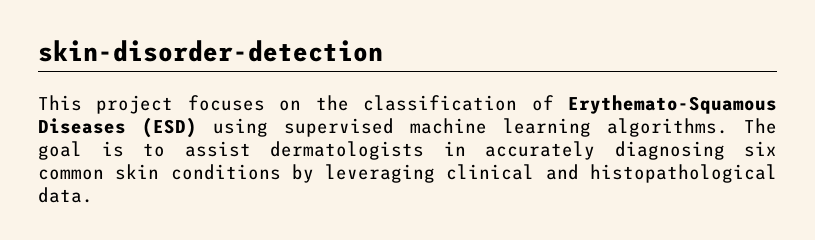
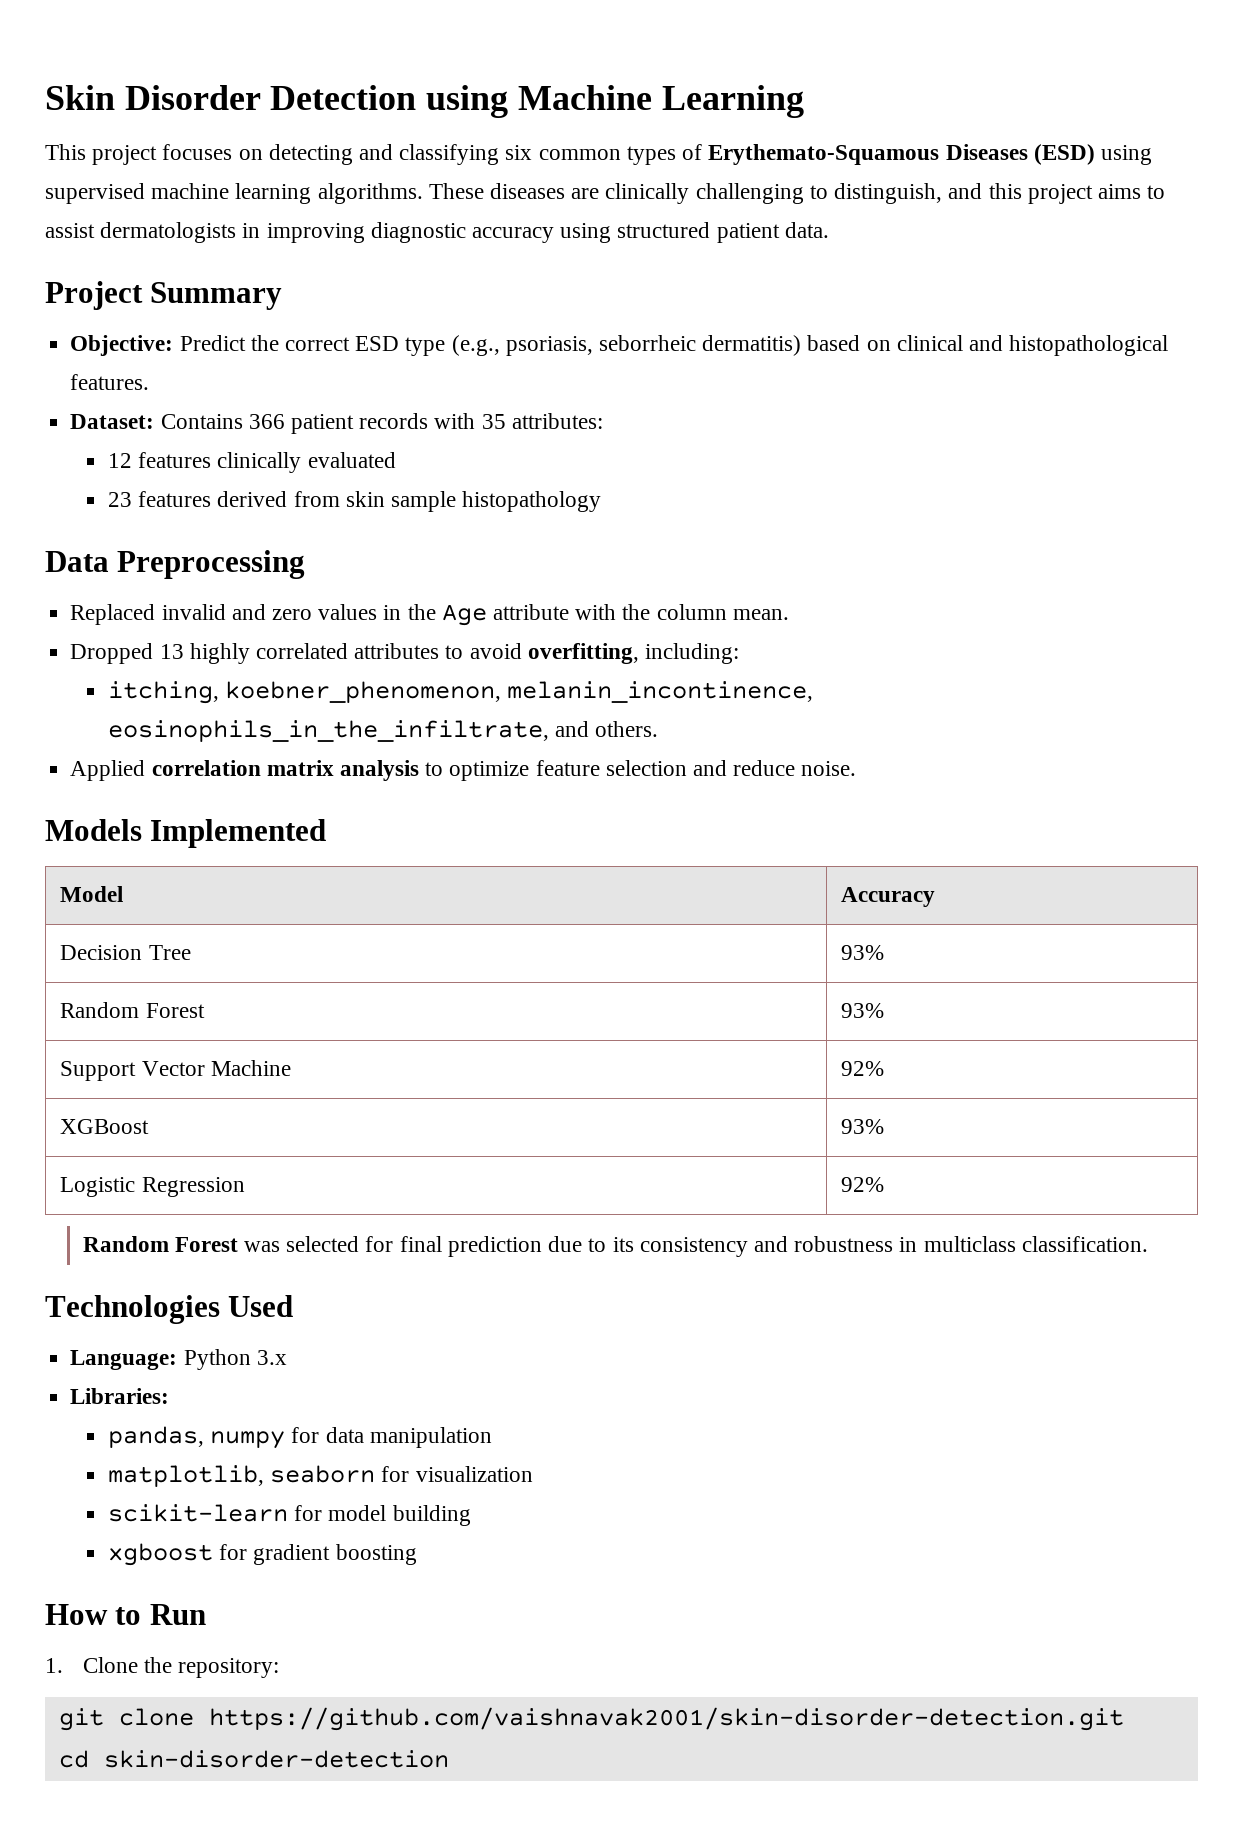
- skin-disorder-detection
- This project focuses on the classification of Erythemato-Squamous Diseases (ESD) using supervised machine learning algorithms.
+ Skin Disorder Detection using Machine Learning
+ This project focuses on detecting and classifying six common types of Erythemato-Squamous Diseases (ESD) using supervised machine learning algorithms.
- The goal is to assist dermatologists in accurately diagnosing six common skin conditions by leveraging clinical and histopathological data.
+ These diseases are clinically challenging to distinguish, and this project aims to assist dermatologists in improving diagnostic accuracy using structured patient data.
+ Project Summary
+ Objective: Predict the correct ESD type (e.g., psoriasis, seborrheic dermatitis) based on clinical and histopathological features.
+ Dataset: Contains 366 patient records with 35 attributes:
+ 12 features clinically evaluated
+ 23 features derived from skin sample histopathology
+ Data Preprocessing
+ Replaced invalid and zero values in the Age attribute with the column mean.
+ Dropped 13 highly correlated attributes to avoid overfitting, including:
+ itching, koebner_phenomenon, melanin_incontinence, eosinophils_in_the_infiltrate, and others.
+ Applied correlation matrix analysis to optimize feature selection and reduce noise.
+ Models Implemented
+ Model | Accuracy
+ Decision Tree | 93%
+ Random Forest | 93%
+ Support Vector Machine | 92%
+ XGBoost | 93%
+ Logistic Regression | 92%
+ Random Forest was selected for final prediction due to its consistency and robustness in multiclass classification.
+ Technologies Used
+ Language: Python 3.x
+ Libraries:
+ pandas, numpy for data manipulation
+ matplotlib, seaborn for visualization
+ scikit-learn for model building
+ xgboost for gradient boosting
+ How to Run
+ 1. Clone the repository:
+ git clone https://github.com/vaishnavak2001/skin-disorder-detection.git
+ cd skin-disorder-detection

